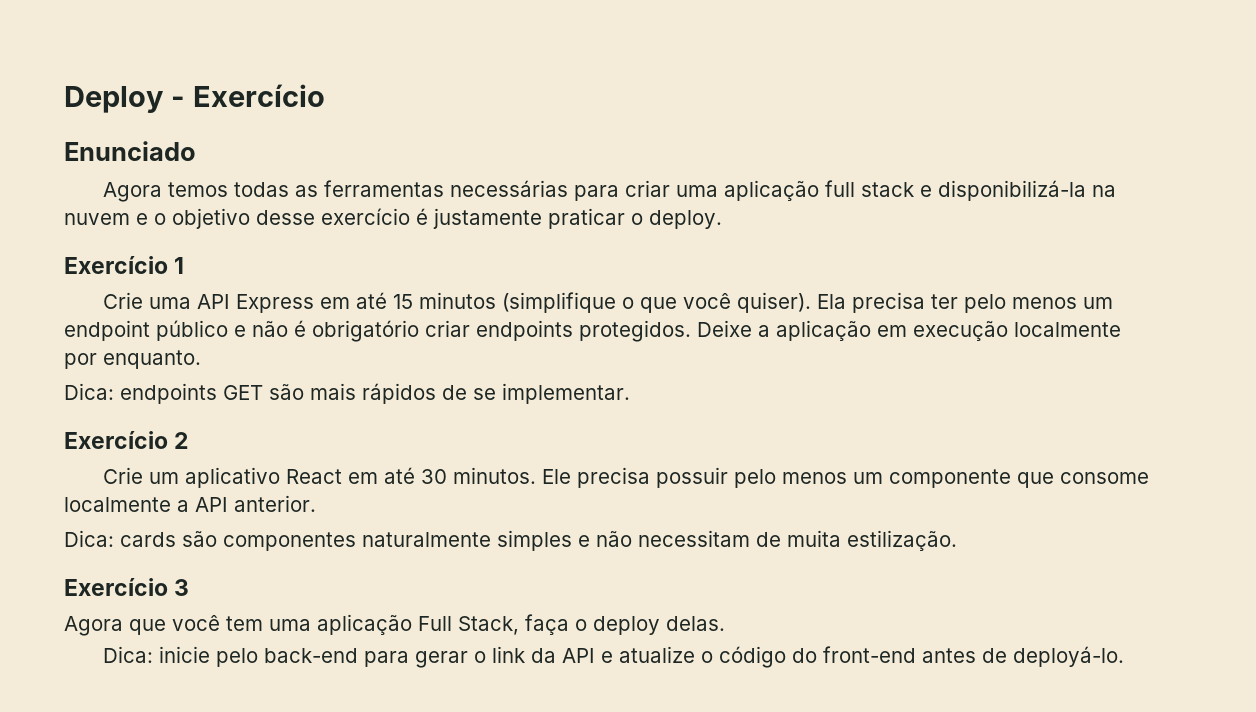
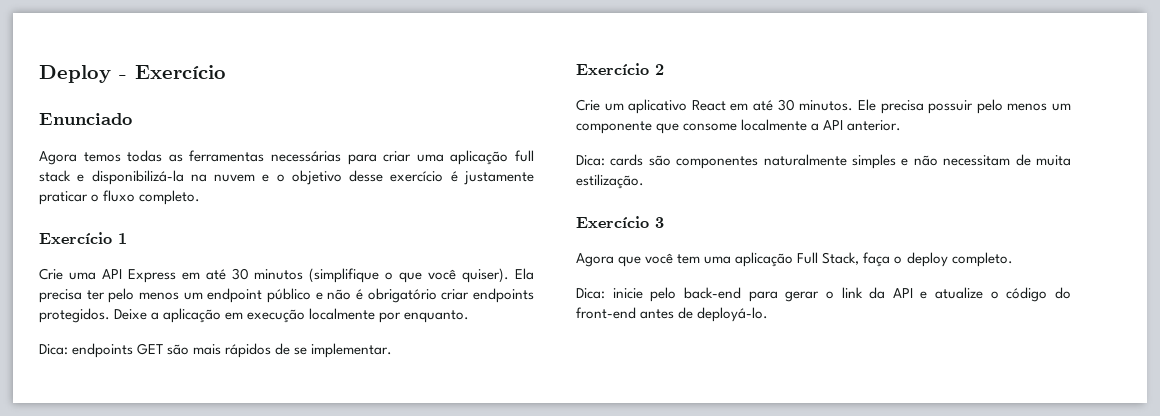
- Agora temos todas as ferramentas necessárias para criar uma aplicação full stack e disponibilizá-la na nuvem e o objetivo desse exercício é justamente praticar o deploy.
+ Agora temos todas as ferramentas necessárias para criar uma aplicação full stack e disponibilizá-la na nuvem e o objetivo desse exercício é justamente praticar o fluxo completo.
- Crie uma API Express em até 15 minutos (simplifique o que você quiser).
+ Crie uma API Express em até 30 minutos (simplifique o que você quiser).
- Agora que você tem uma aplicação Full Stack, faça o deploy delas.
+ Agora que você tem uma aplicação Full Stack, faça o deploy completo.

